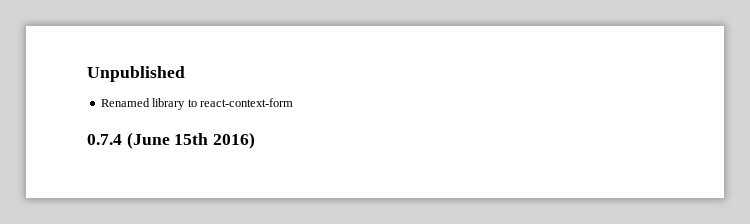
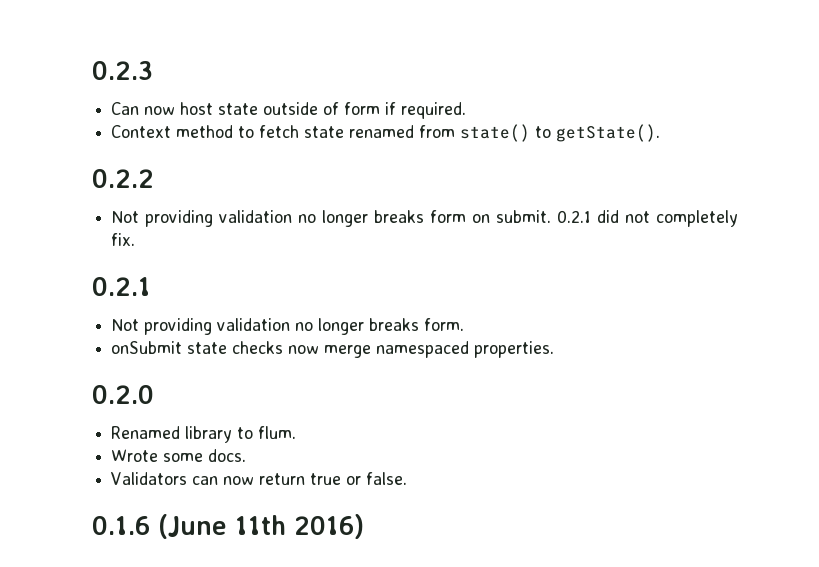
- Unpublished
- Renamed library to react-context-form
- 0.7.4 (June 15th 2016)
+ 0.2.3
+ Can now host state outside of form if required.
+ Context method to fetch state renamed from state() to getState().
+ 0.2.2
+ Not providing validation no longer breaks form on submit. 0.2.1 did not completely fix.
+ 0.2.1
+ Not providing validation no longer breaks form.
+ onSubmit state checks now merge namespaced properties.
+ 0.2.0
+ Renamed library to flum.
+ Wrote some docs.
+ Validators can now return true or false.
+ 0.1.6 (June 11th 2016)

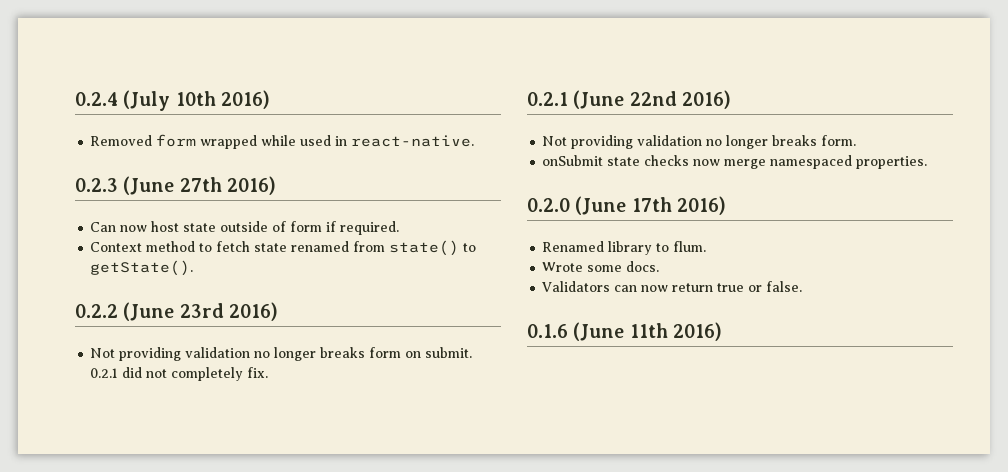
- 0.2.3
+ 0.2.4 (July 10th 2016)
+ Removed form wrapped while used in react-native.
+ 0.2.3 (June 27th 2016)
- 0.2.2
+ 0.2.2 (June 23rd 2016)
  0.2.1 did not completely fix.
- 0.2.1
+ 0.2.1 (June 22nd 2016)
- 0.2.0
+ 0.2.0 (June 17th 2016)

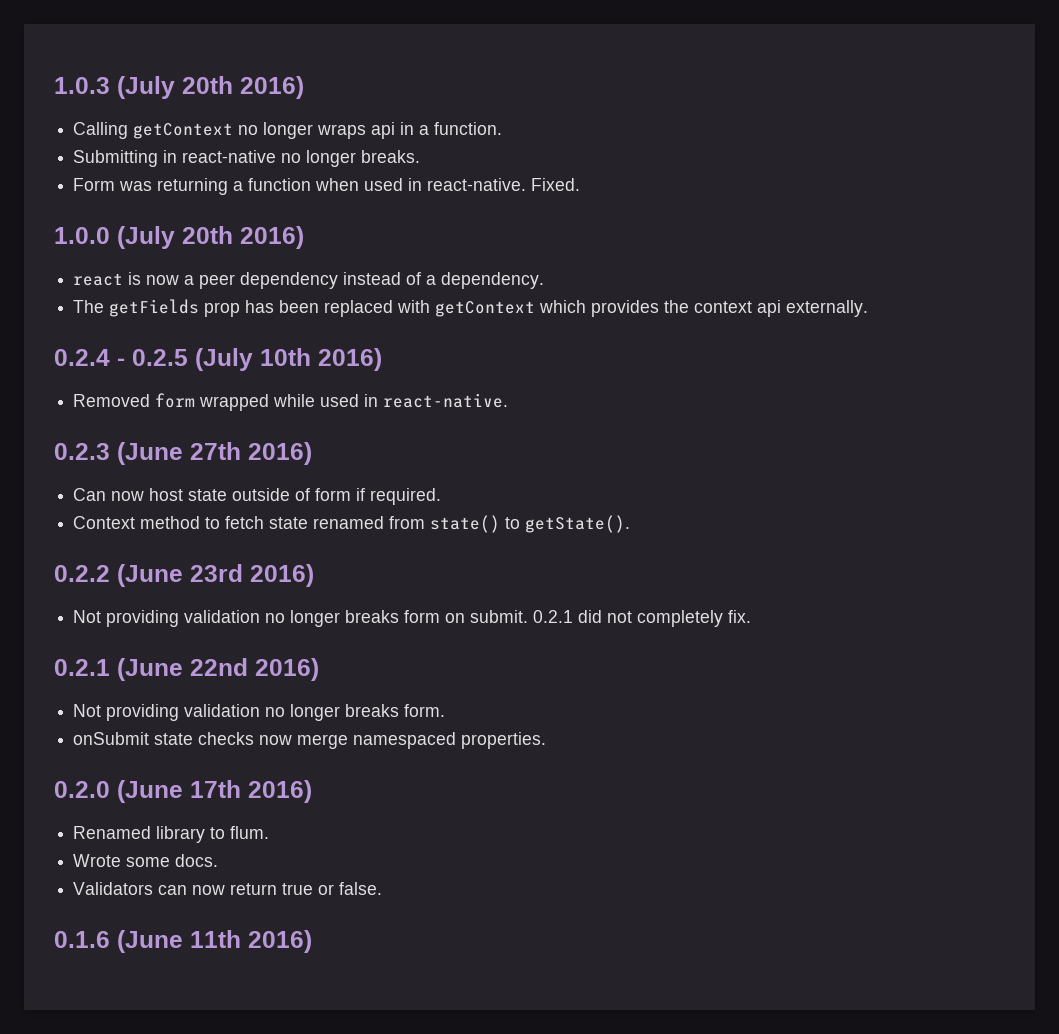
- 0.2.4 (July 10th 2016)
+ 1.0.3 (July 20th 2016)
+ Calling getContext no longer wraps api in a function.
+ Submitting in react-native no longer breaks.
+ Form was returning a function when used in react-native. Fixed.
+ 1.0.0 (July 20th 2016)
+ react is now a peer dependency instead of a dependency.
+ The getFields prop has been replaced with getContext which provides the context api externally.
+ 0.2.4 - 0.2.5 (July 10th 2016)

